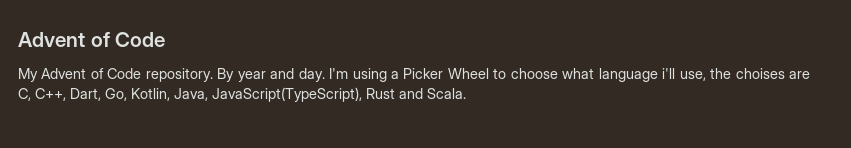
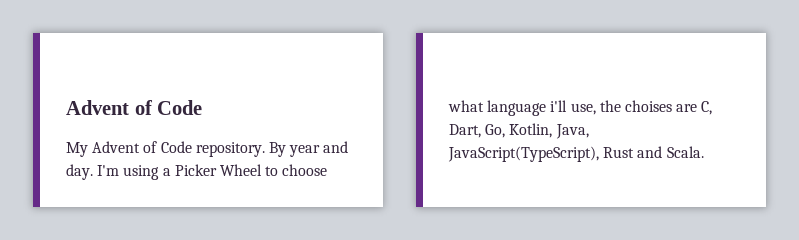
- I'm using a Picker Wheel to choose what language i'll use, the choises are C, C++, Dart, Go, Kotlin, Java, JavaScript(TypeScript), Rust and Scala.
+ I'm using a Picker Wheel to choose what language i'll use, the choises are C, Dart, Go, Kotlin, Java, JavaScript(TypeScript), Rust and Scala.

